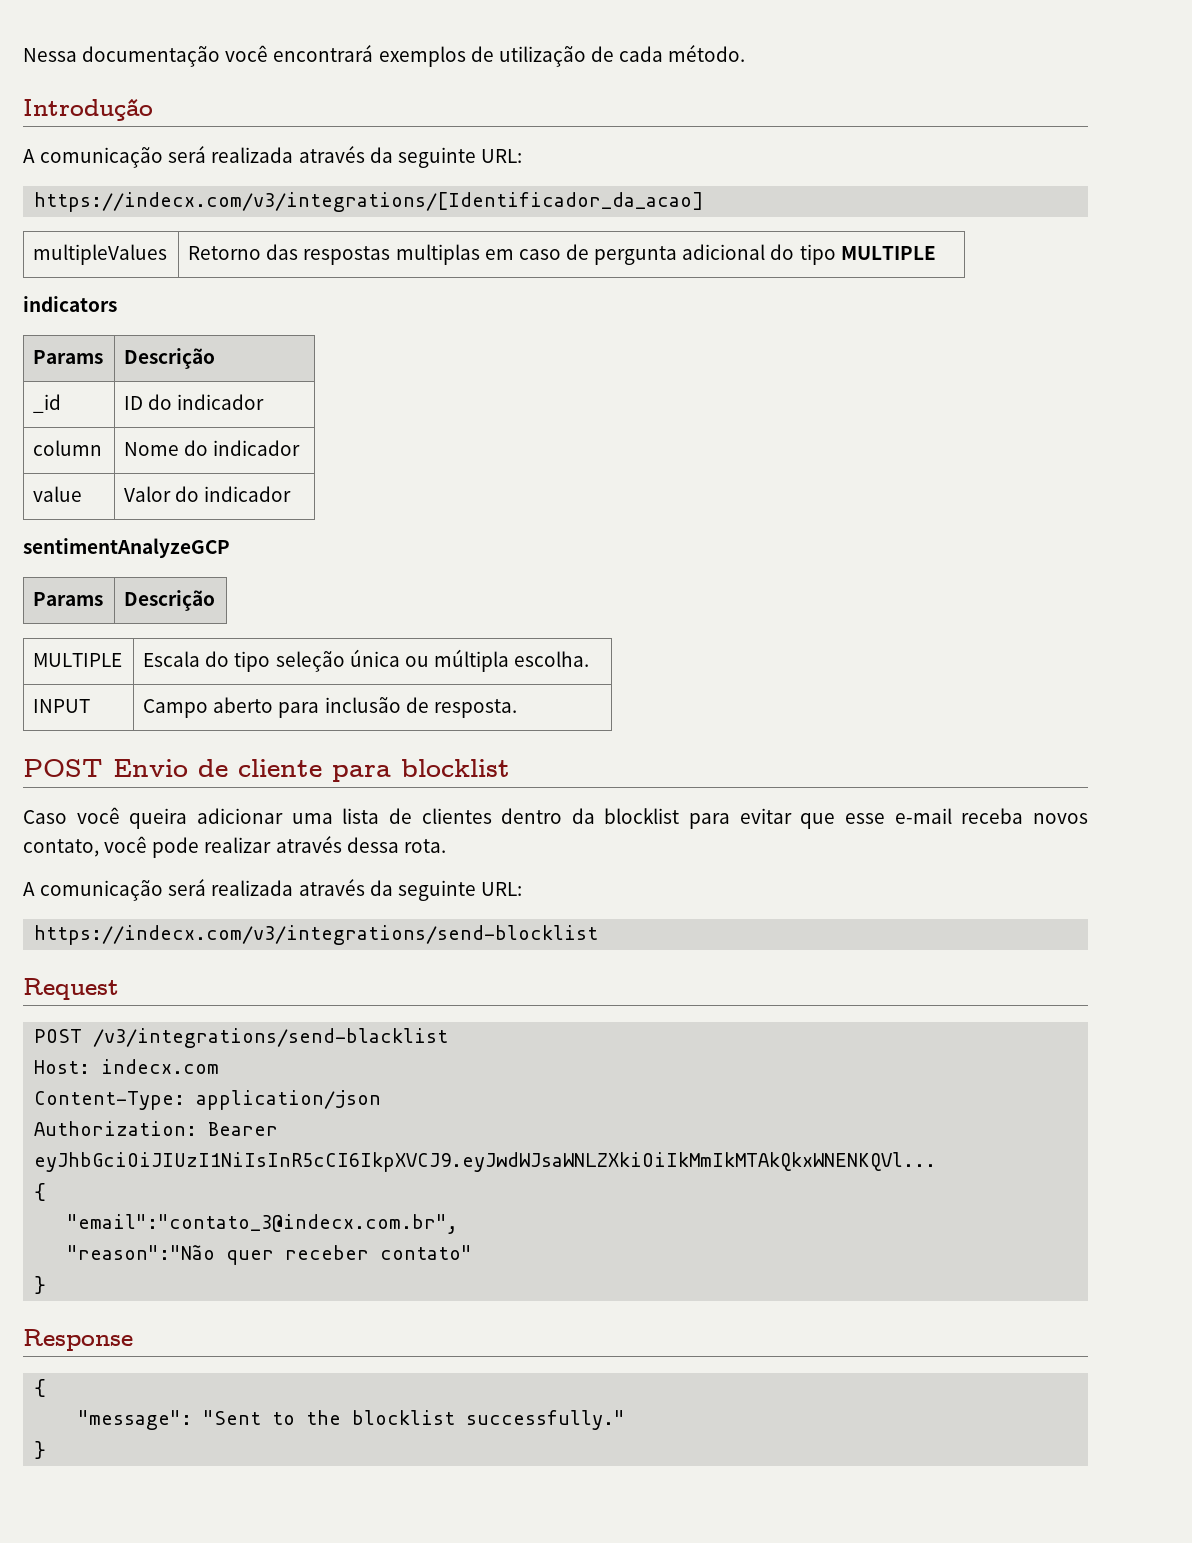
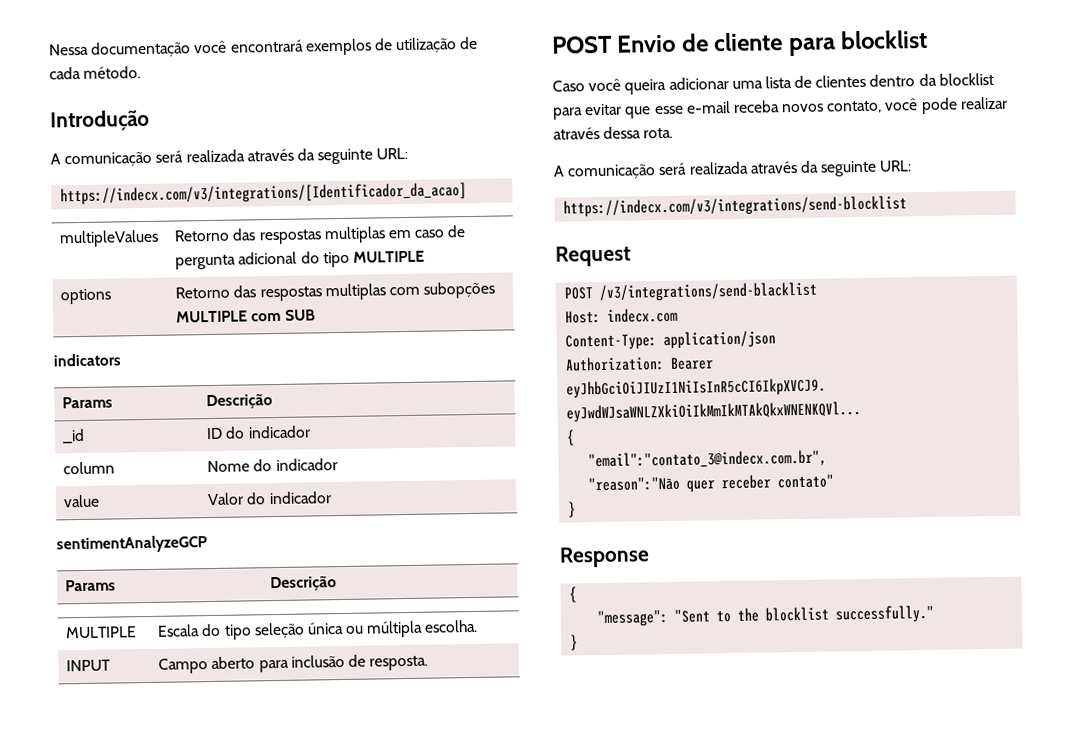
+ options | Retorno das respostas multiplas com subopções MULTIPLE com SUB

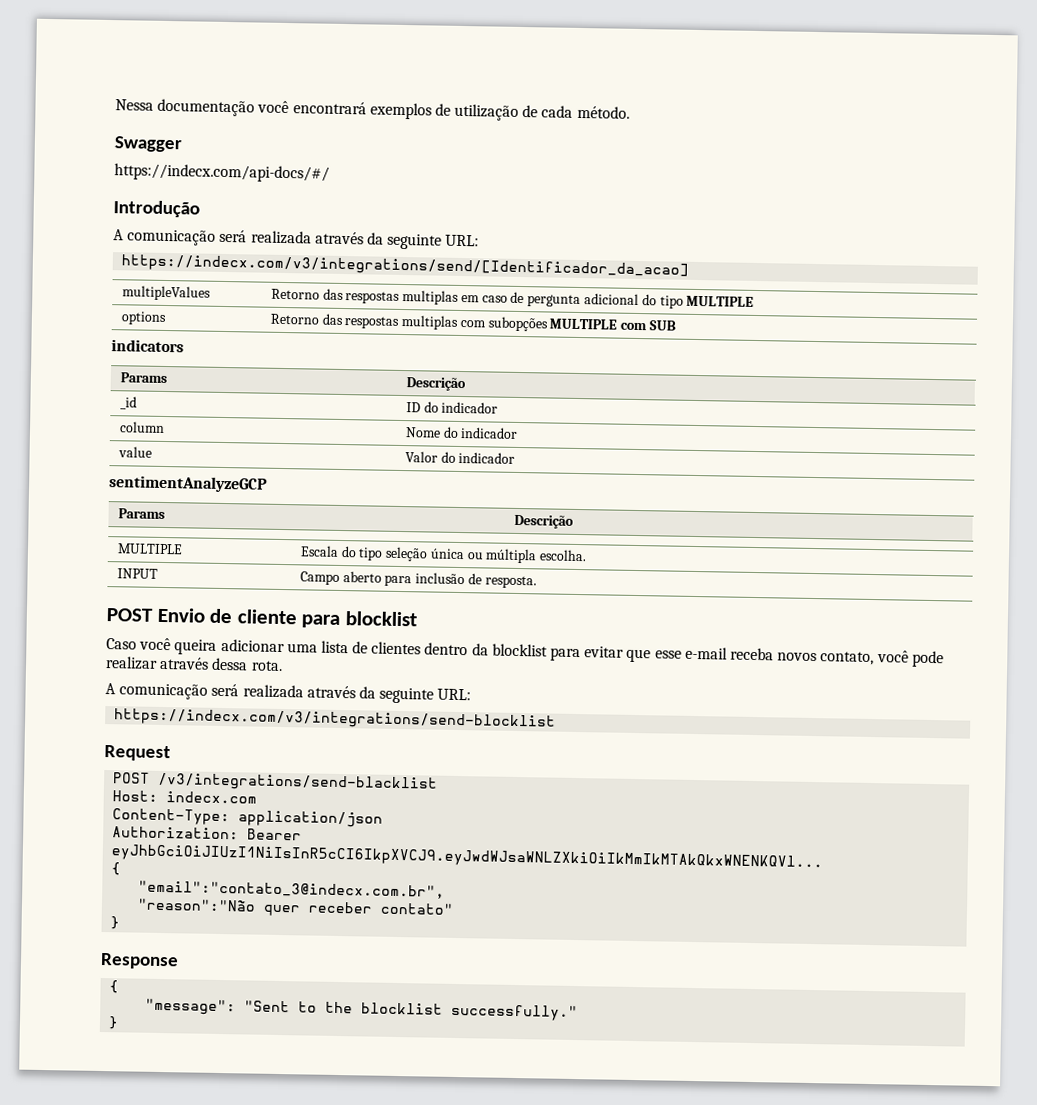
+ Swagger
+ https://indecx.com/api-docs/#/
- https://indecx.com/v3/integrations/[Identificador_da_acao]
+ https://indecx.com/v3/integrations/send/[Identificador_da_acao]

